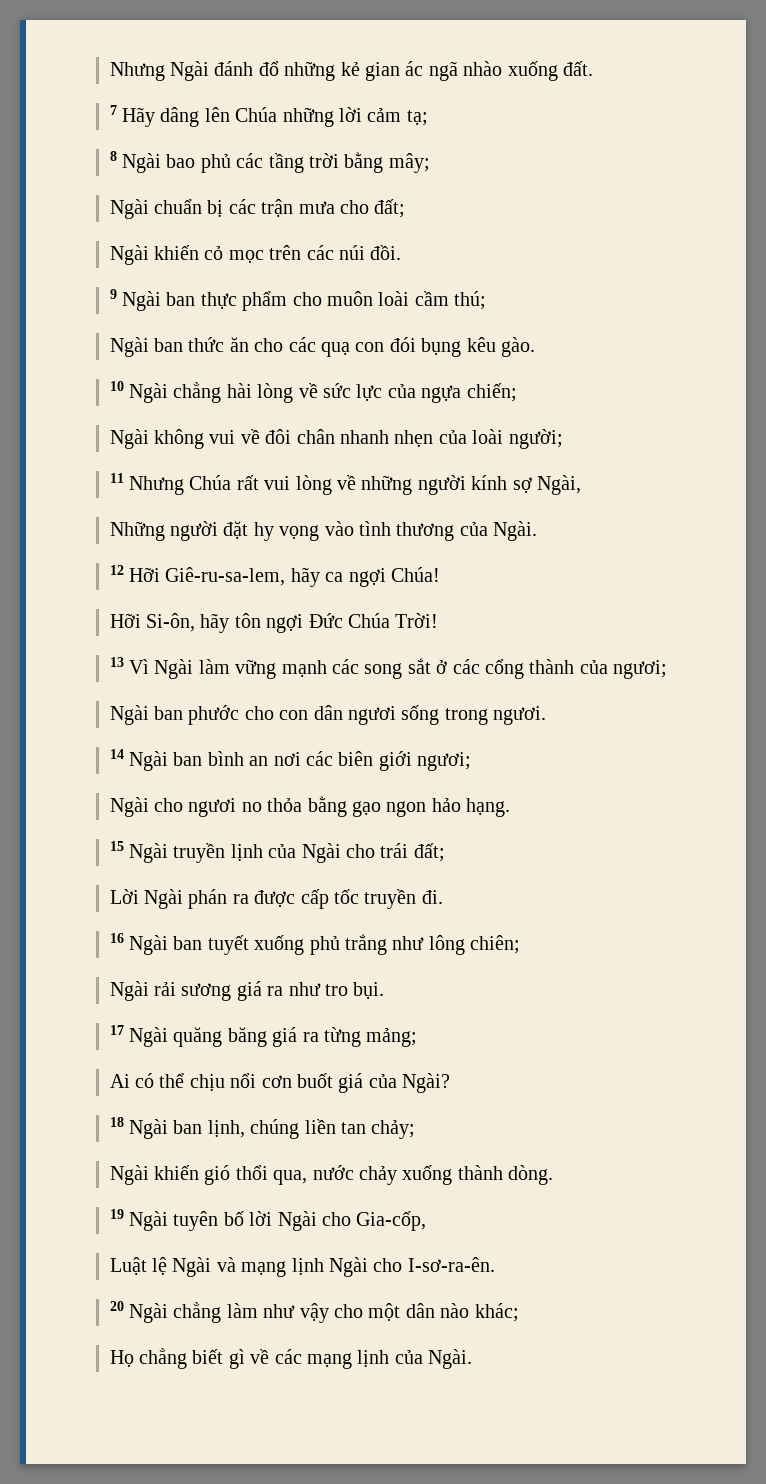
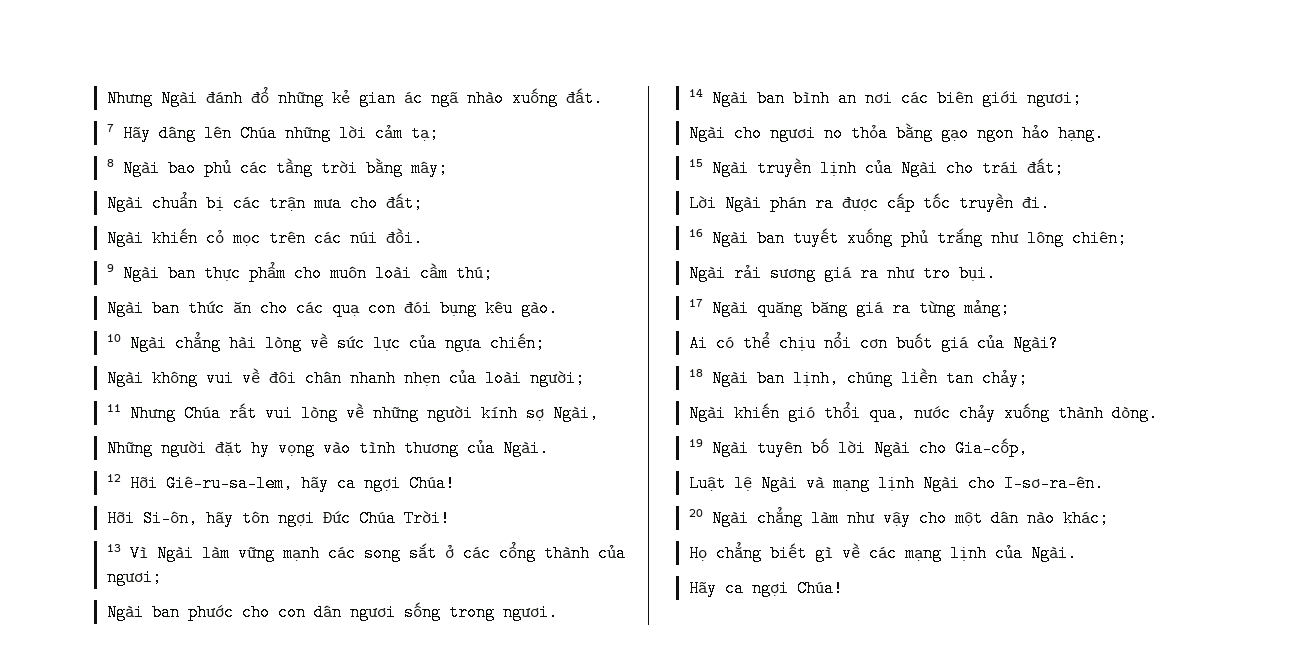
+ Hãy ca ngợi Chúa!

